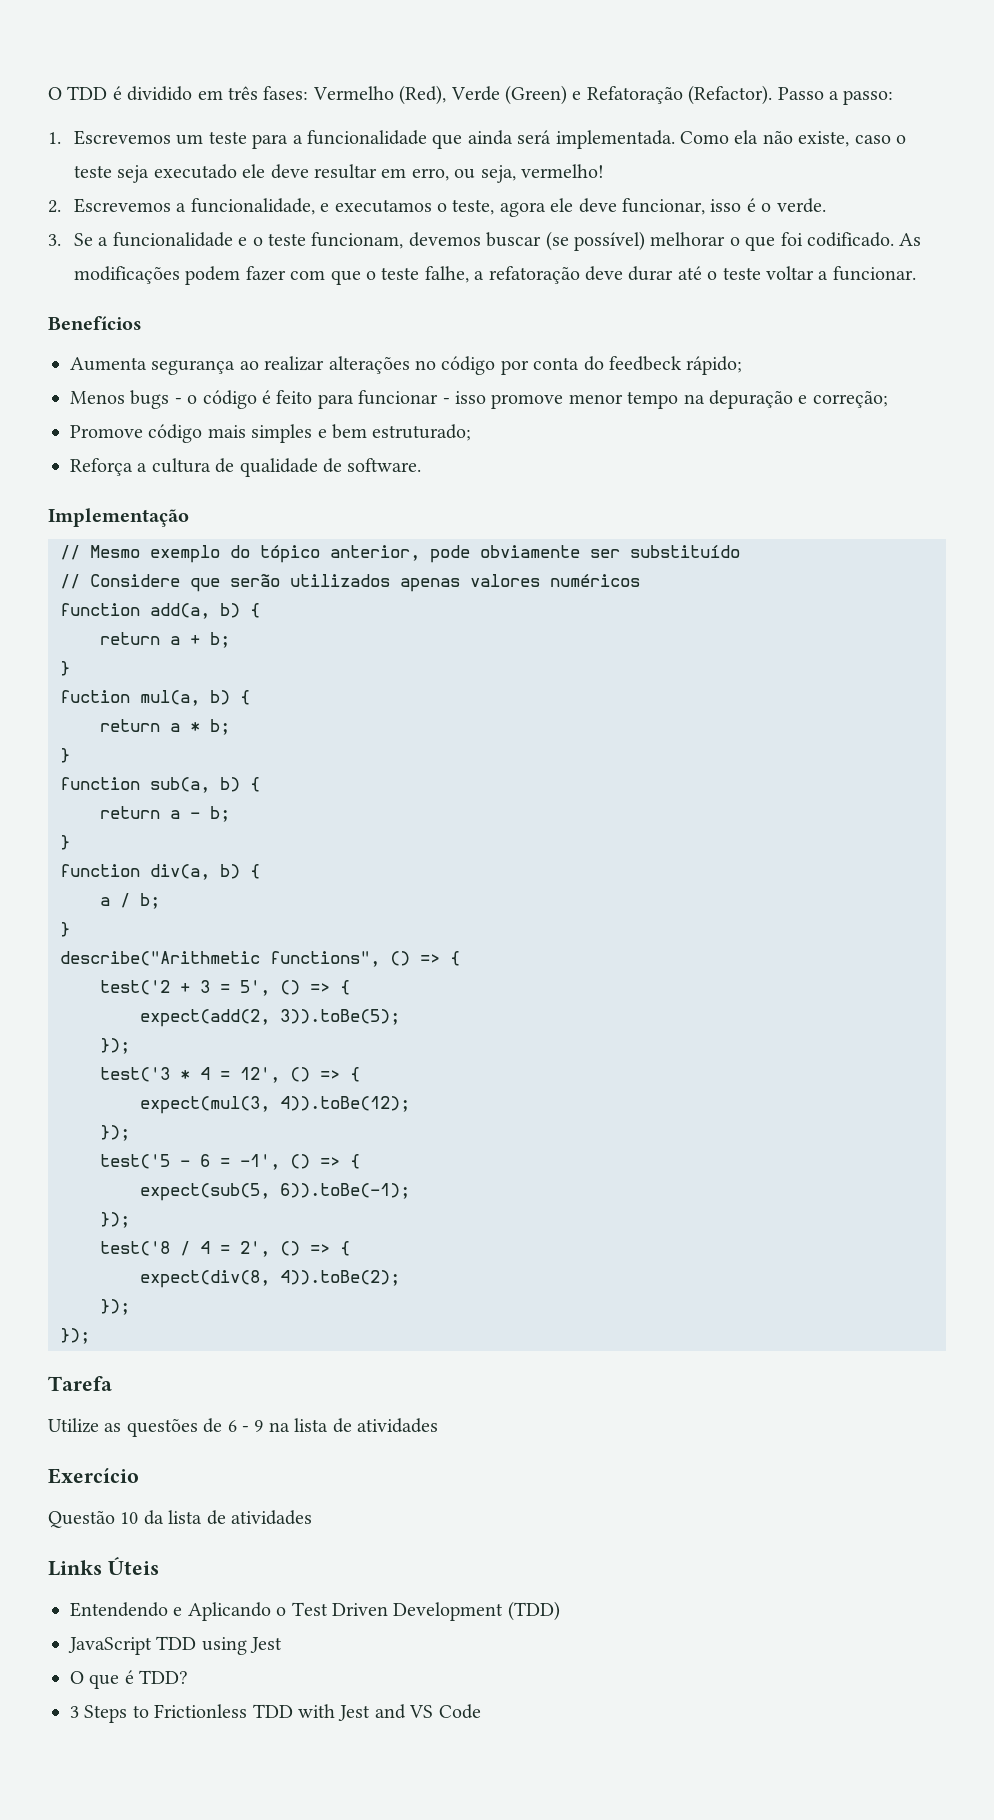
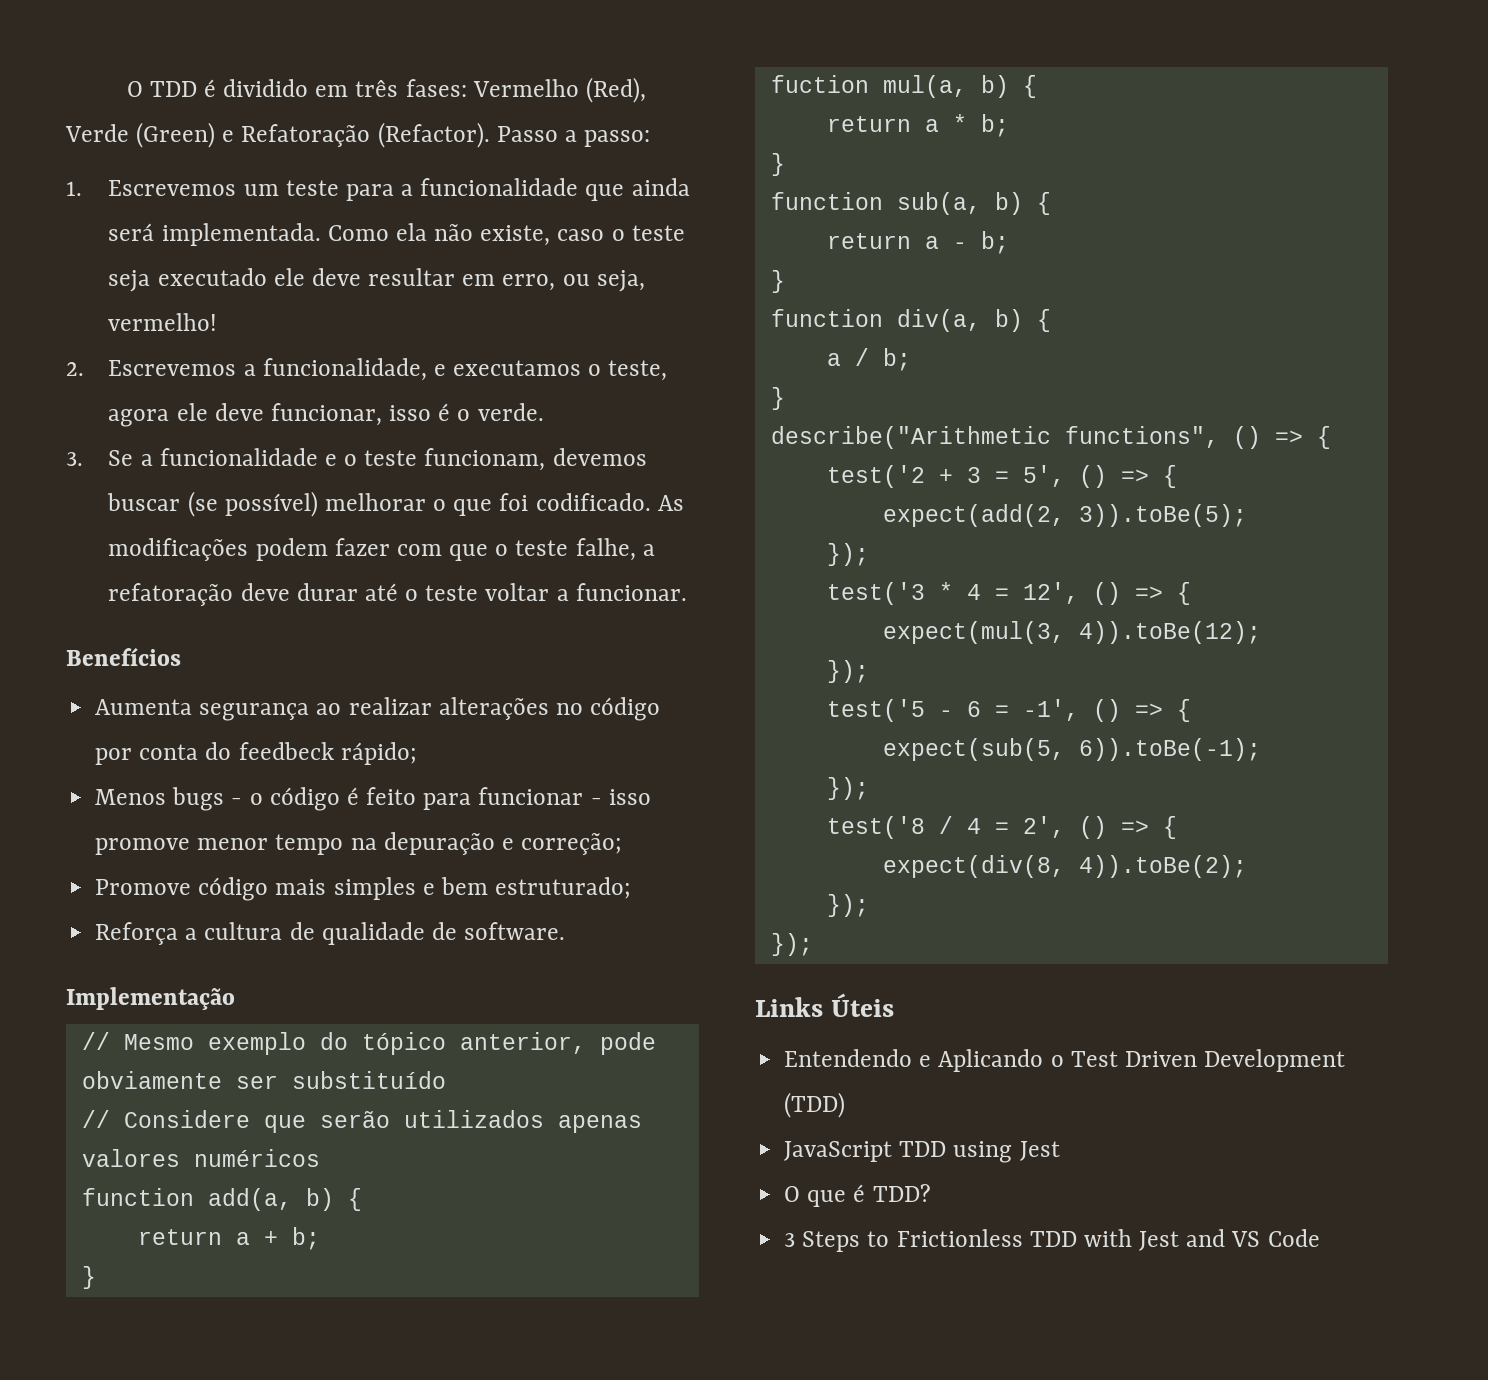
- Tarefa
- Utilize as questões de 6 - 9 na lista de atividades
- Exercício
- Questão 10 da lista de atividades

